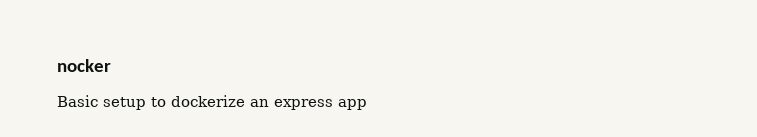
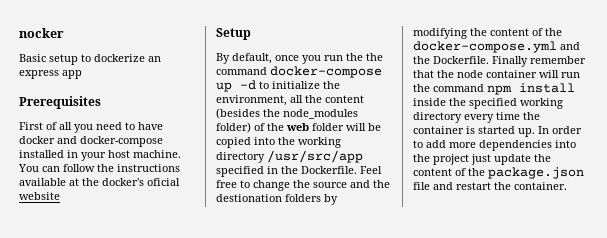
+ Prerequisites
+ First of all you need to have docker and docker-compose installed in your host machine. You can follow the instructions available at the docker's oficial website
+ Setup
+ By default, once you run the the command docker-compose up -d to initialize the environment, all the content (besides the node_modules folder) of the web folder will be copied into the working directory /usr/src/app specified in the Dockerfile. Feel free to change the source and the destionation folders by modifying the content of the docker-compose.yml and the Dockerfile. Finally remember that the node container will run the command npm install inside the specified working directory every time the container is started up. In order to add more dependencies into the project just update the content of the package.json file and restart the container.

